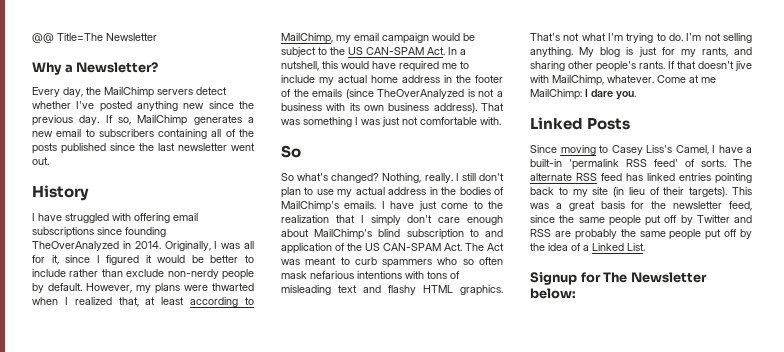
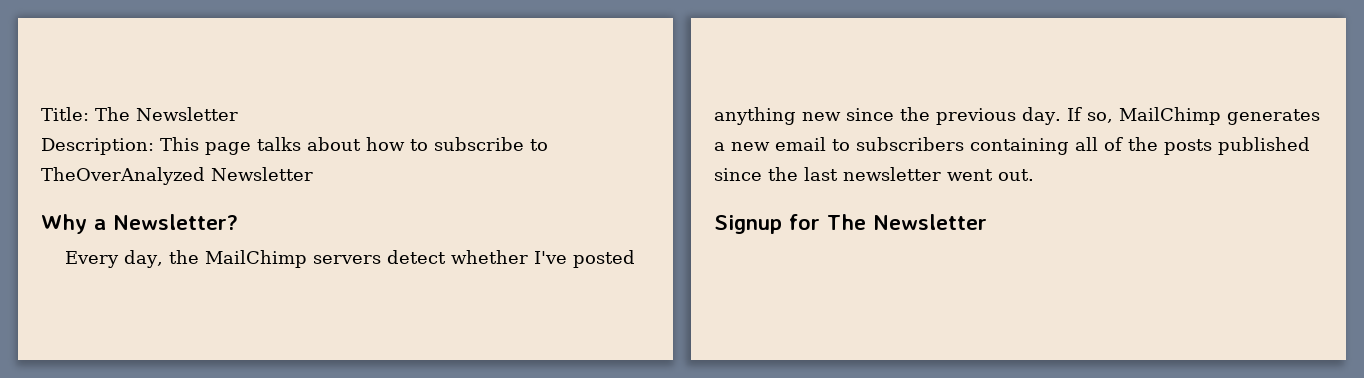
- @@ Title=The Newsletter
+ Title: The Newsletter
+ Description: This page talks about how to subscribe to TheOverAnalyzed Newsletter
- History
- I have struggled with offering email subscriptions since founding TheOverAnalyzed in 2014. Originally, I was all for it, since I figured it would be better to include rather than exclude non-nerdy people by default. However, my plans were thwarted when I realized that, at least according to MailChimp, my email campaign would be subject to the US CAN-SPAM Act. In a nutshell, this would have required me to include my actual home address in the footer of the emails (since TheOverAnalyzed is not a business with its own business address). That was something I was just not comfortable with.
- So
- So what's changed? Nothing, really. I still don't plan to use my actual address in the bodies of MailChimp's emails. I have just come to the realization that I simply don't care enough about MailChimp's blind subscription to and application of the US CAN-SPAM Act. The Act was meant to curb spammers who so often mask nefarious intentions with tons of misleading text and flashy HTML graphics. That's not what I'm trying to do. I'm not selling anything. My blog is just for my rants, and sharing other people's rants. If that doesn't jive with MailChimp, whatever. Come at me MailChimp: I dare you.
- Linked Posts
- Since moving to Casey Liss's Camel, I have a built-in 'permalink RSS feed' of sorts. The alternate RSS feed has linked entries pointing back to my site (in lieu of their targets). This was a great basis for the newsletter feed, since the same people put off by Twitter and RSS are probably the same people put off by the idea of a Linked List.
- Signup for The Newsletter below:
+ Signup for The Newsletter

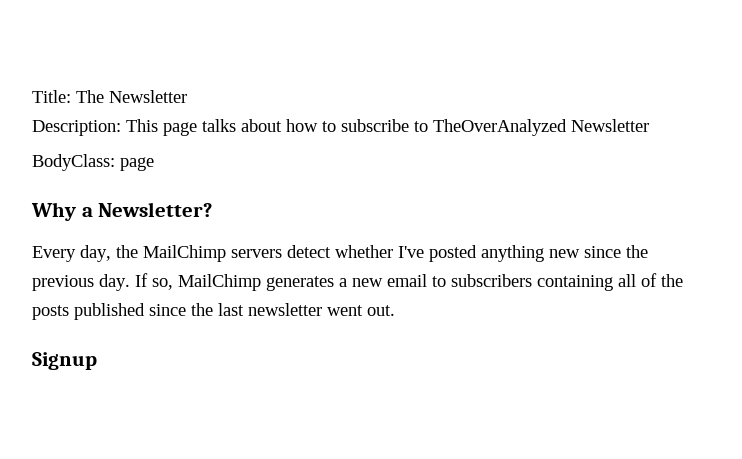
+ BodyClass: page
- Signup for The Newsletter
+ Signup

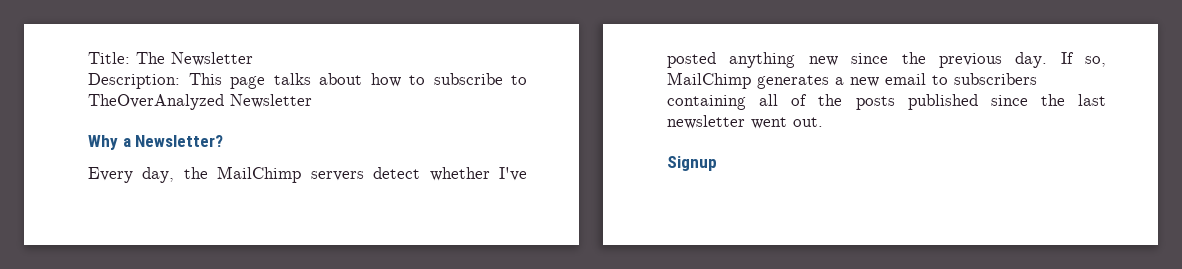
- BodyClass: page

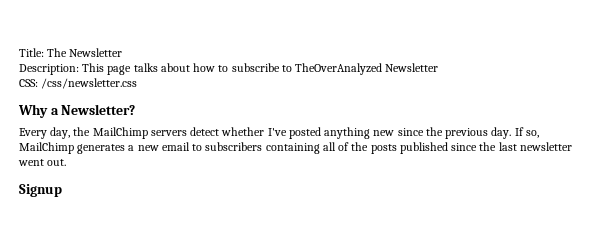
+ CSS: /css/newsletter.css

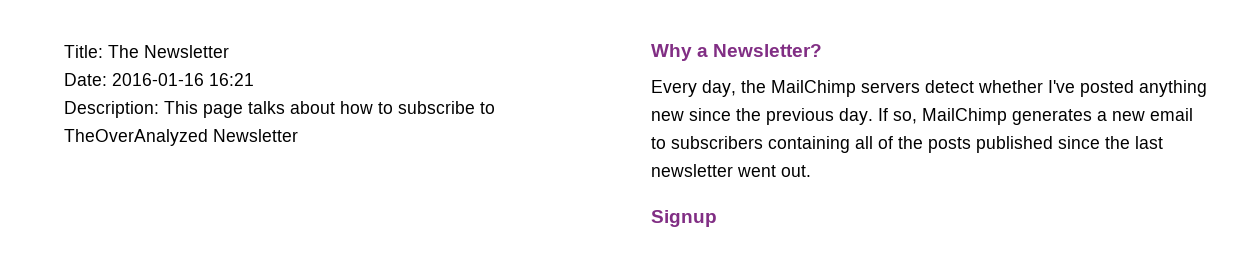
+ Date: 2016-01-16 16:21
- CSS: /css/newsletter.css

